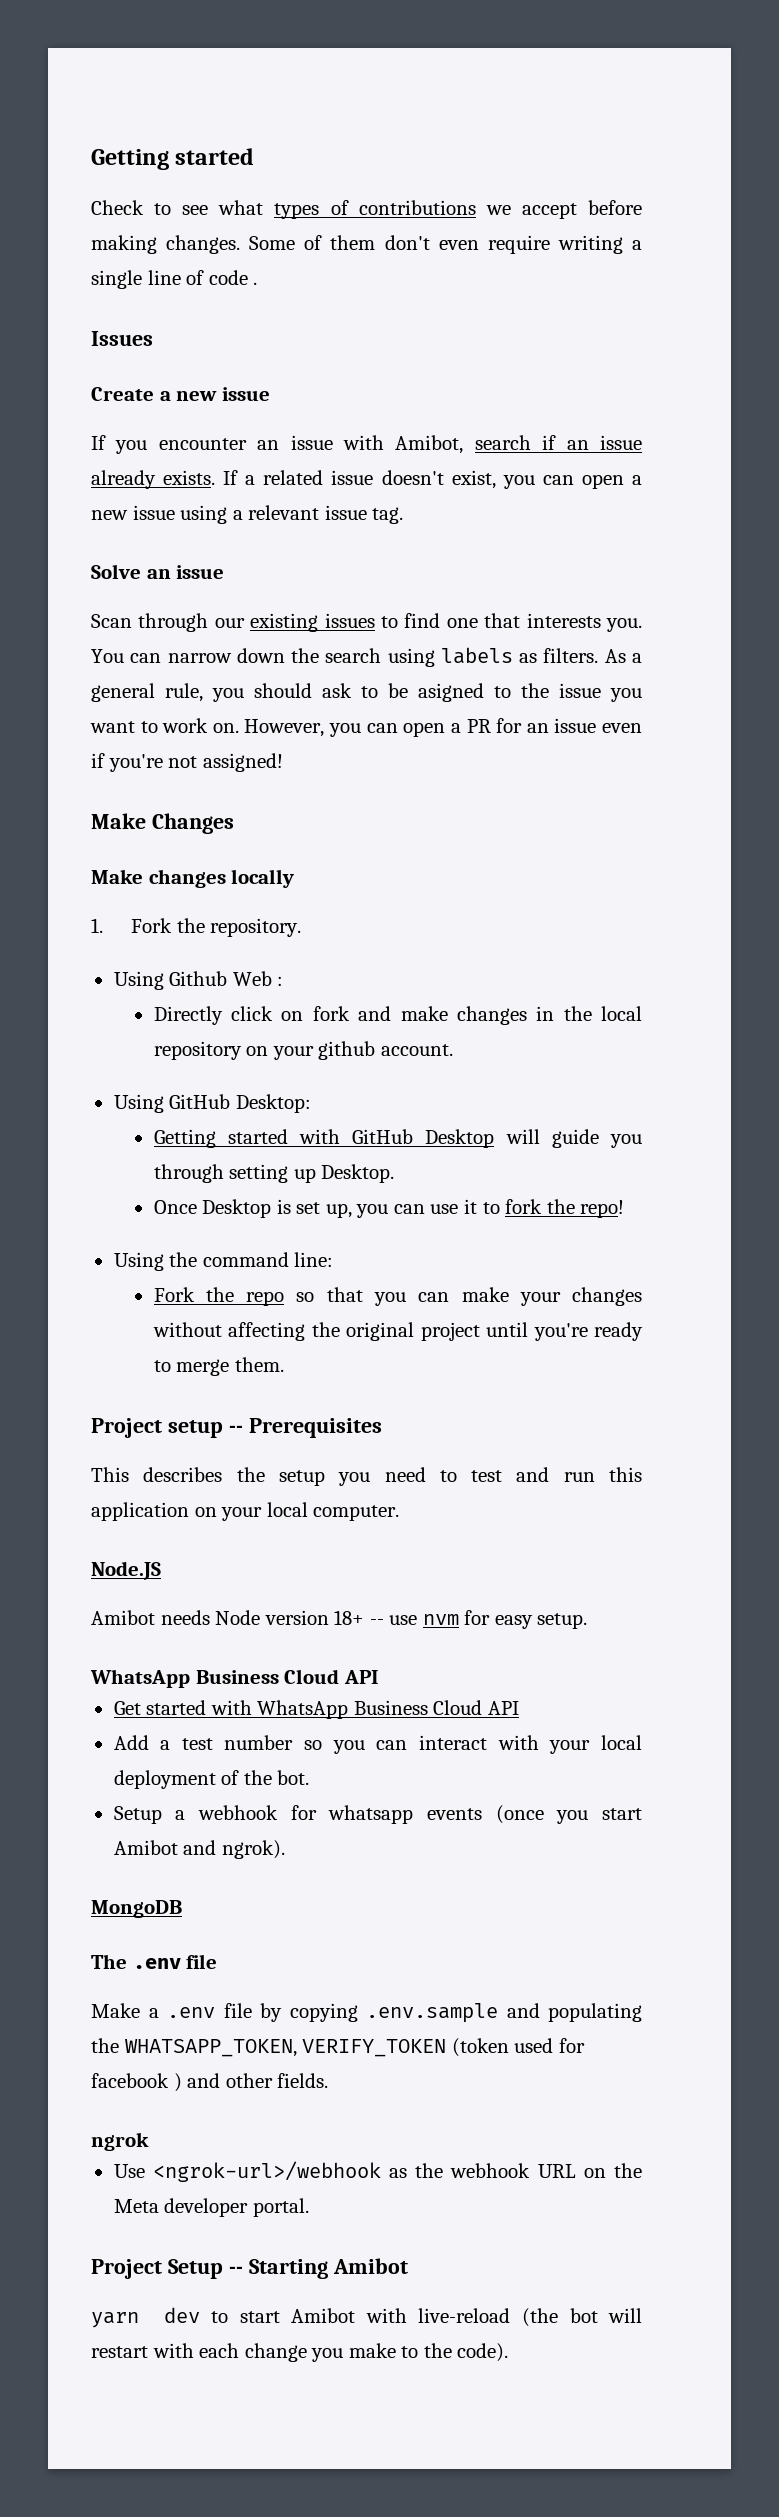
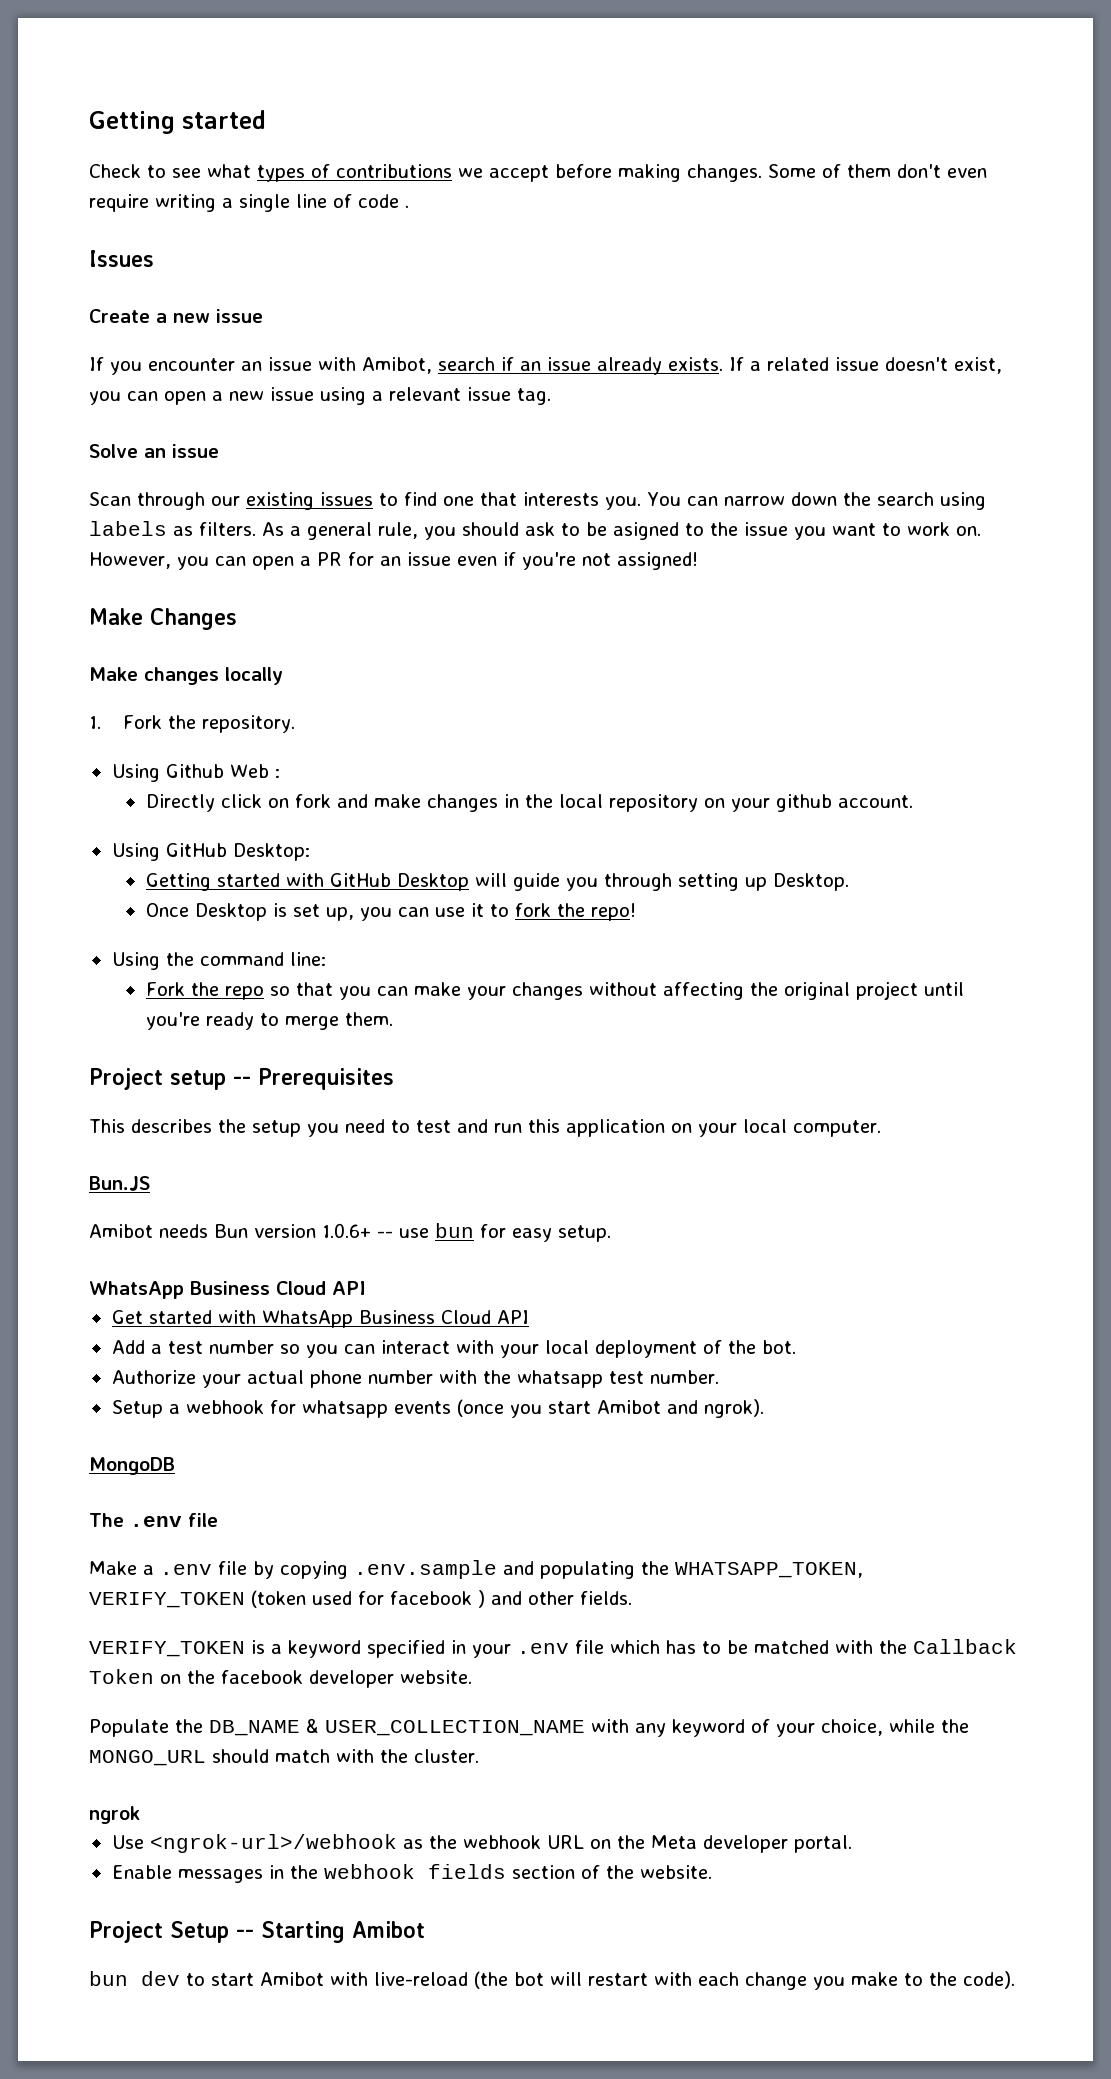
- Node.JS
+ Bun.JS
- Amibot needs Node version 18+ -- use nvm for easy setup.
+ Amibot needs Bun version 1.0.6+ -- use bun for easy setup.
+ Authorize your actual phone number with the whatsapp test number.
+ VERIFY_TOKEN is a keyword specified in your .env file which has to be matched with the Callback Token on the facebook developer website.
+ Populate the DB_NAME & USER_COLLECTION_NAME with any keyword of your choice, while the MONGO_URL should match with the cluster.
+ Enable messages in the webhook fields section of the website.
- yarn dev to start Amibot with live-reload (the bot will restart with each change you make to the code).
+ bun dev to start Amibot with live-reload (the bot will restart with each change you make to the code).

